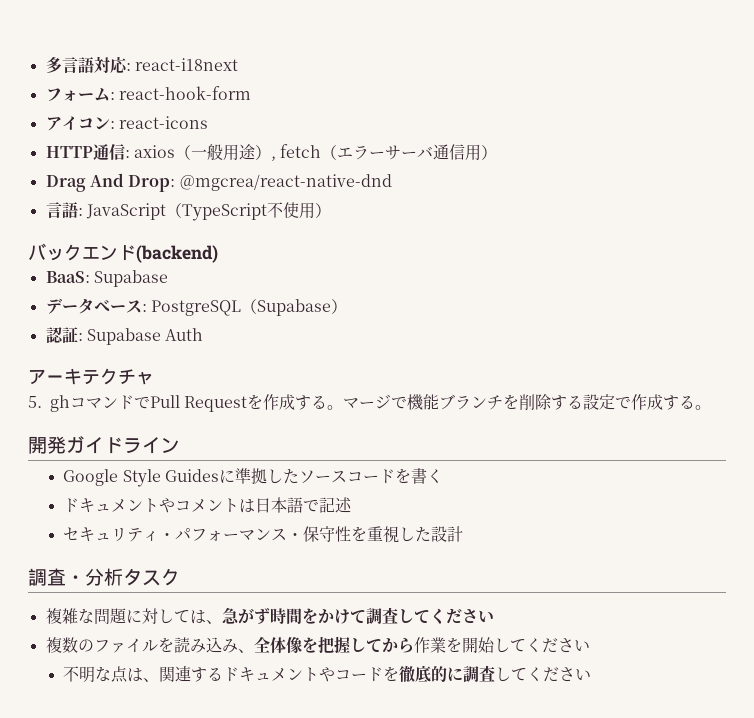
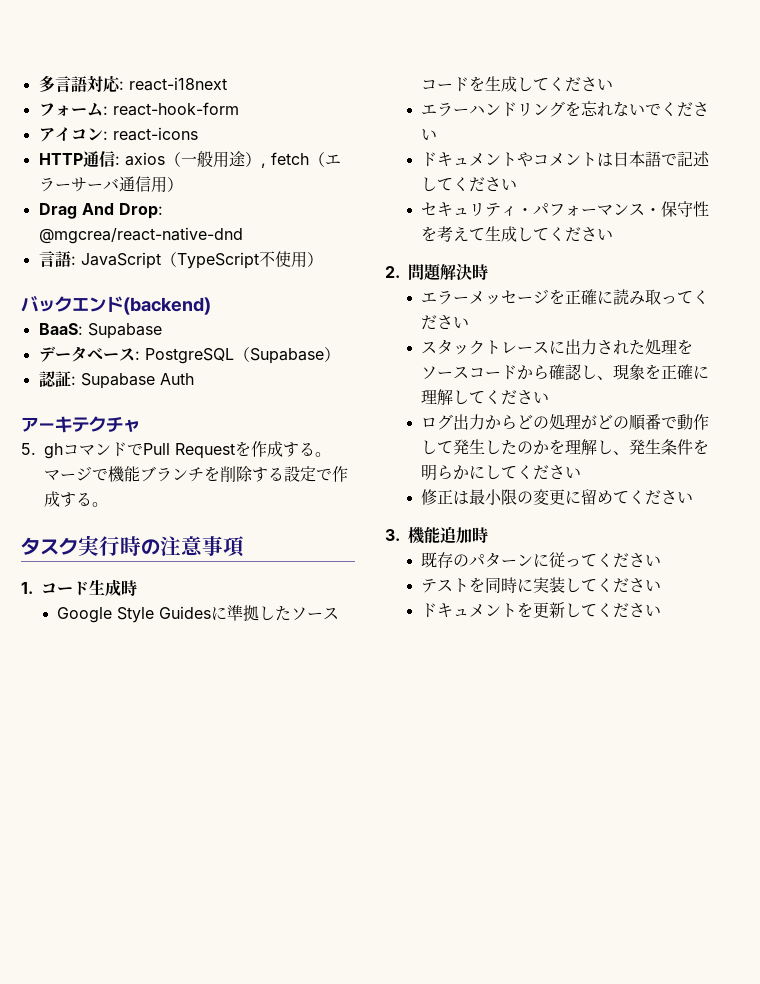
- 開発ガイドライン
+ タスク実行時の注意事項
+ 1.コード生成時
- Google Style Guidesに準拠したソースコードを書く
+ Google Style Guidesに準拠したソースコードを生成してください
+ エラーハンドリングを忘れないでください
- ドキュメントやコメントは日本語で記述
+ ドキュメントやコメントは日本語で記述してください
- セキュリティ・パフォーマンス・保守性を重視した設計
- 調査・分析タスク
- 複雑な問題に対しては、急がず時間をかけて調査してください
- 複数のファイルを読み込み、全体像を把握してから作業を開始してください
- 不明な点は、関連するドキュメントやコードを徹底的に調査してください
+ セキュリティ・パフォーマンス・保守性を考えて生成してください
+ 2.問題解決時
+ エラーメッセージを正確に読み取ってください
+ スタックトレースに出力された処理をソースコードから確認し、現象を正確に理解してください
+ ログ出力からどの処理がどの順番で動作して発生したのかを理解し、発生条件を明らかにしてください
+ 修正は最小限の変更に留めてください
+ 3.機能追加時
+ 既存のパターンに従ってください
+ テストを同時に実装してください
+ ドキュメントを更新してください

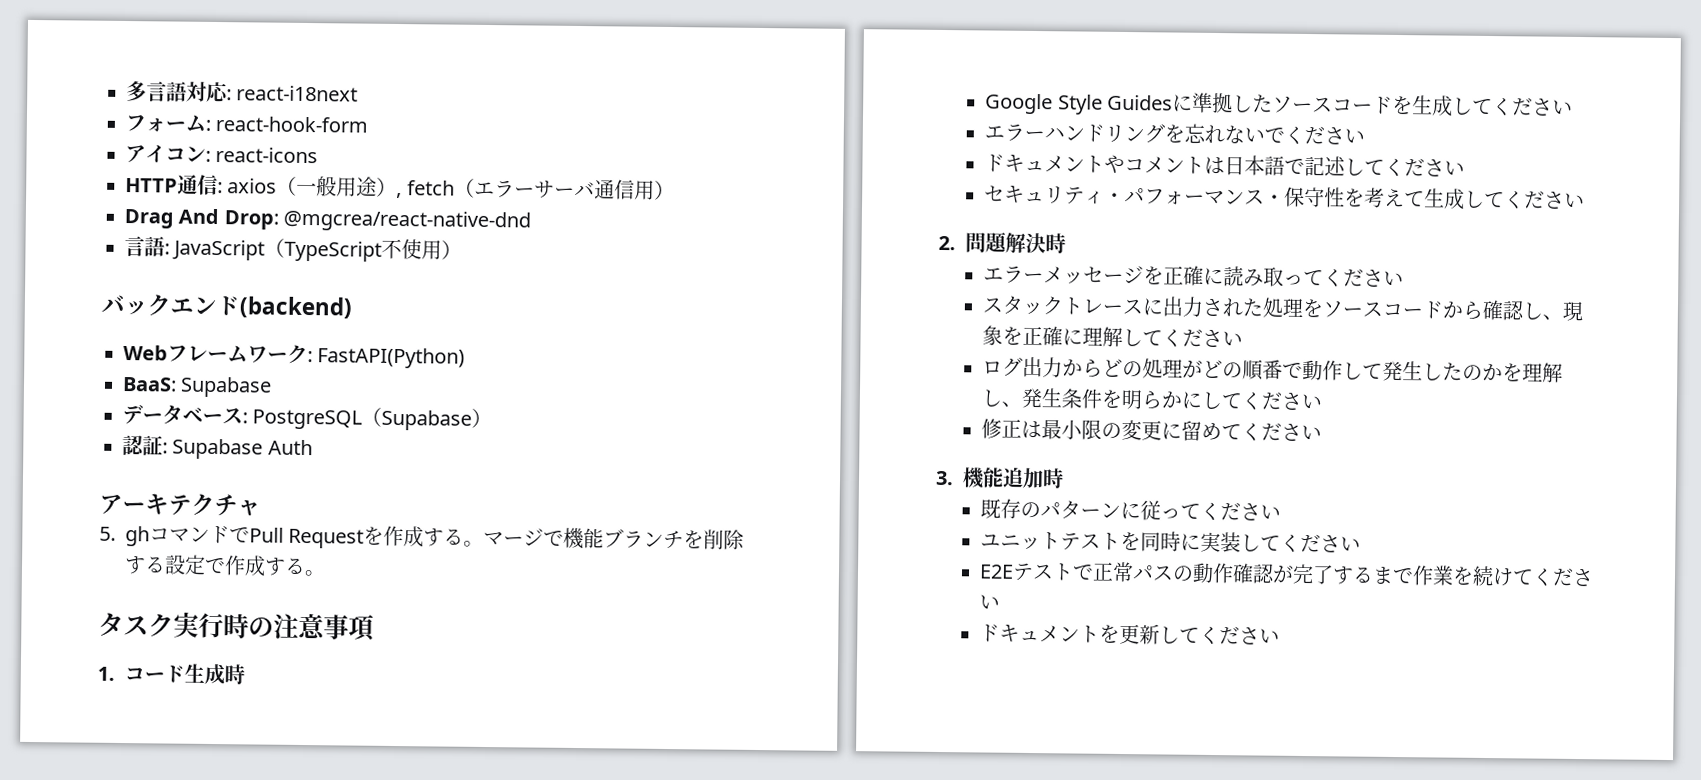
+ Webフレームワーク: FastAPI(Python)
- テストを同時に実装してください
+ ユニットテストを同時に実装してください
+ E2Eテストで正常パスの動作確認が完了するまで作業を続けてください

